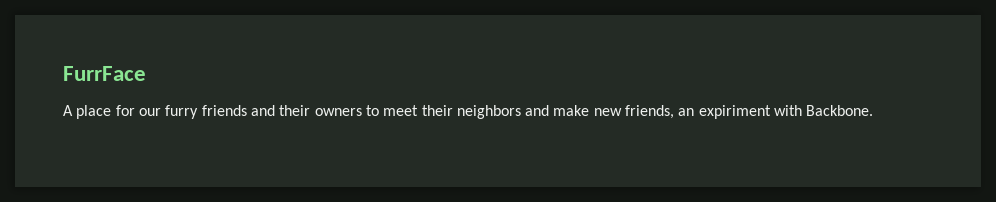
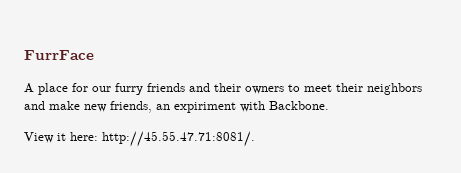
+ View it here: http://45.55.47.71:8081/.

